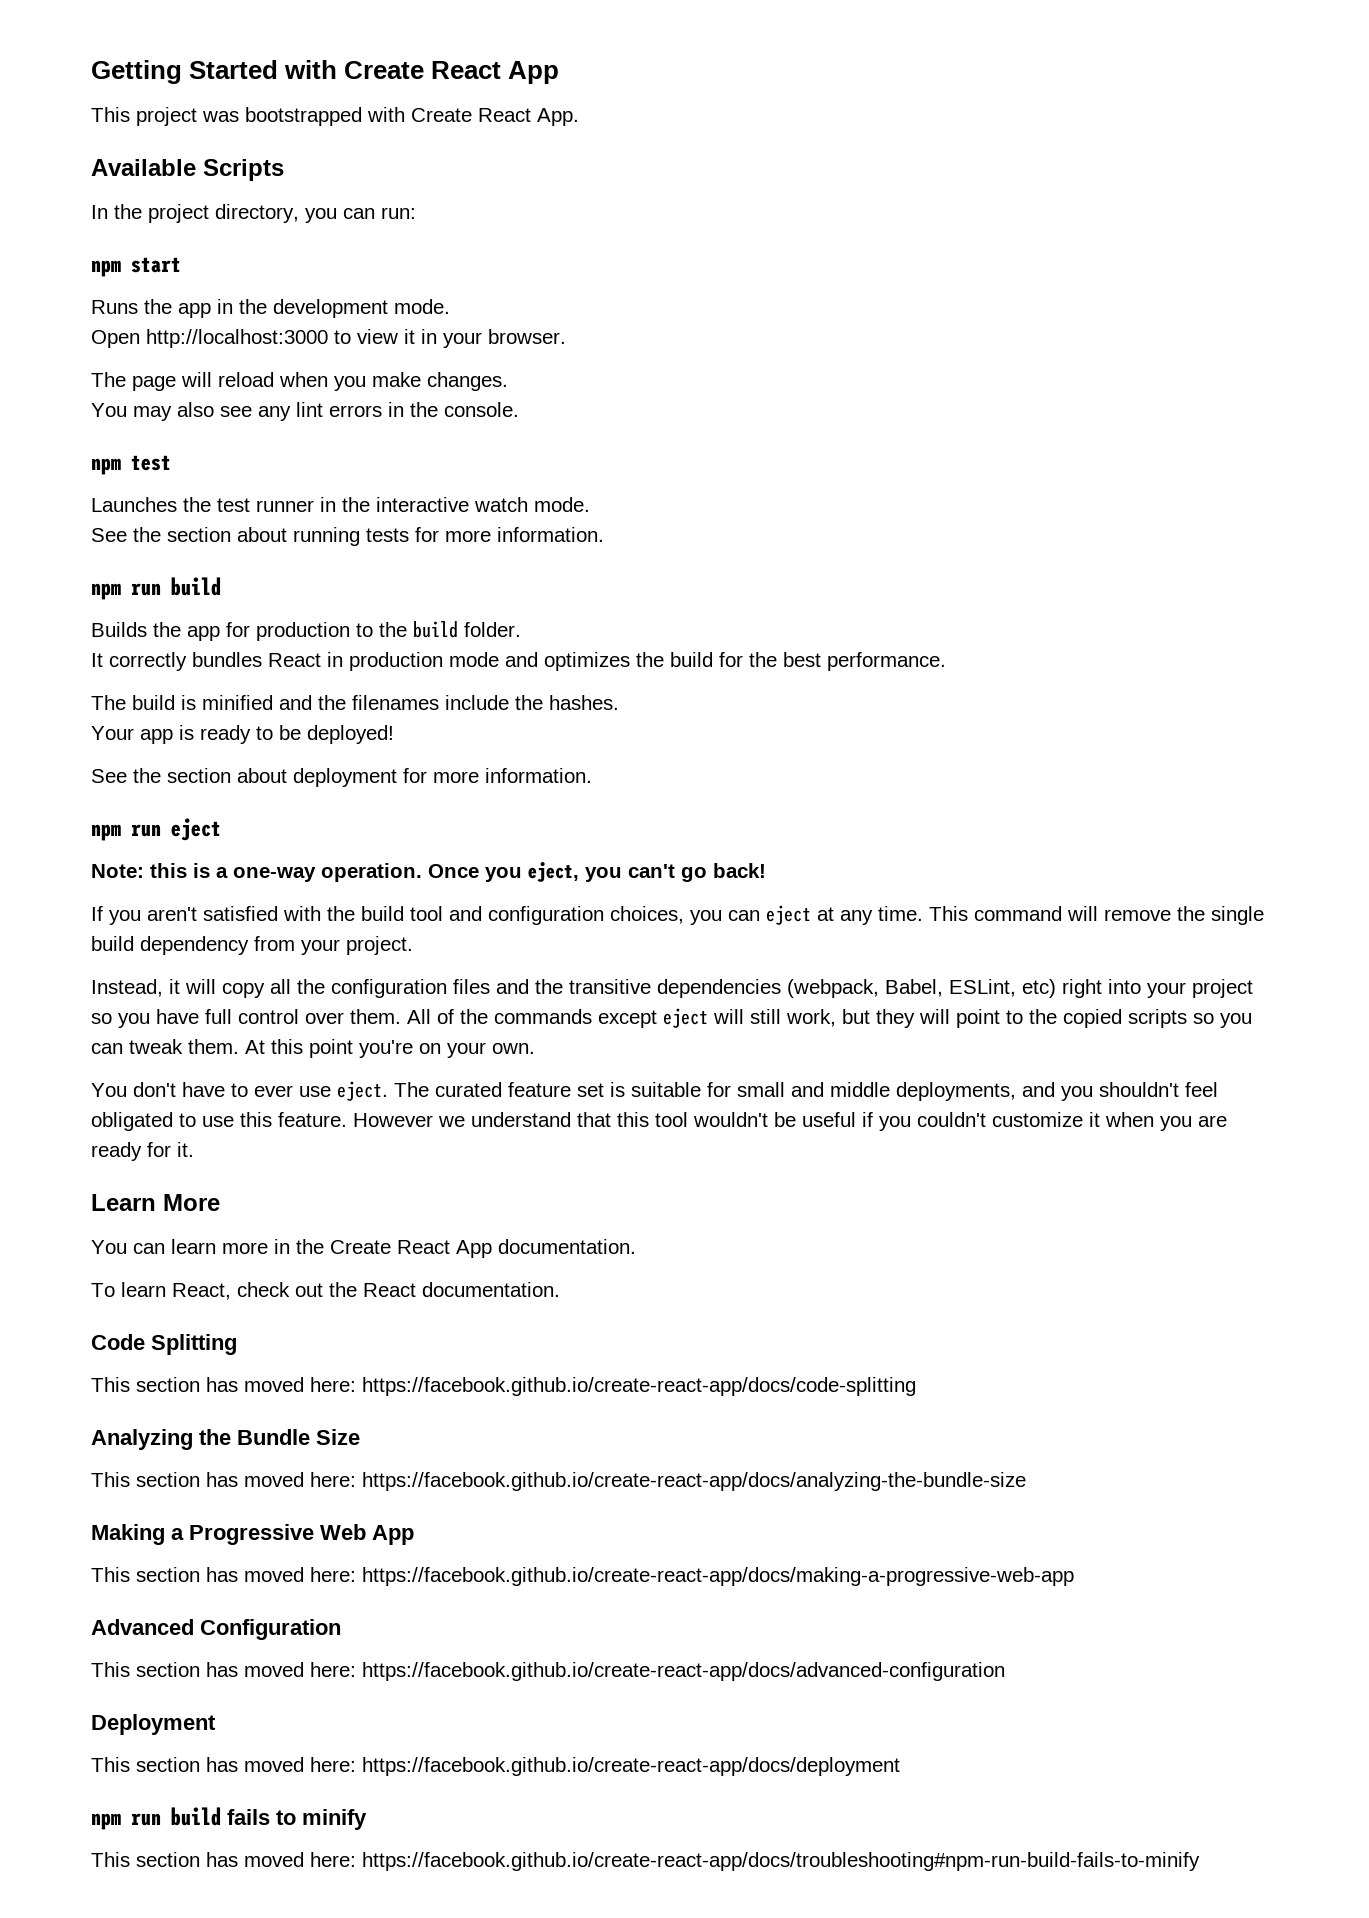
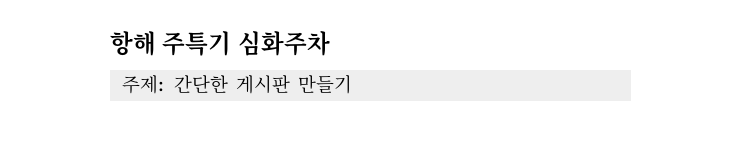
- Getting Started with Create React App
- This project was bootstrapped with Create React App.
- Available Scripts
- In the project directory, you can run:
- npm start
- Runs the app in the development mode.
- Open http://localhost:3000 to view it in your browser.
- The page will reload when you make changes.
- You may also see any lint errors in the console.
- npm test
- Launches the test runner in the interactive watch mode.
- See the section about running tests for more information.
- npm run build
- Builds the app for production to the build folder.
- It correctly bundles React in production mode and optimizes the build for the best performance.
- The build is minified and the filenames include the hashes.
- Your app is ready to be deployed!
- See the section about deployment for more information.
- npm run eject
- Note: this is a one-way operation. Once you eject, you can't go back!
- If you aren't satisfied with the build tool and configuration choices, you can eject at any time. This command will remove the single build dependency from your project.
- Instead, it will copy all the configuration files and the transitive dependencies (webpack, Babel, ESLint, etc) right into your project so you have full control over them. All of the commands except eject will still work, but they will point to the copied scripts so you can tweak them. At this point you're on your own.
- You don't have to ever use eject. The curated feature set is suitable for small and middle deployments, and you shouldn't feel obligated to use this feature. However we understand that this tool wouldn't be useful if you couldn't customize it when you are ready for it.
- Learn More
- You can learn more in the Create React App documentation.
- To learn React, check out the React documentation.
- Code Splitting
- This section has moved here: https://facebook.github.io/create-react-app/docs/code-splitting
- Analyzing the Bundle Size
- This section has moved here: https://facebook.github.io/create-react-app/docs/analyzing-the-bundle-size
- Making a Progressive Web App
- This section has moved here: https://facebook.github.io/create-react-app/docs/making-a-progressive-web-app
- Advanced Configuration
- This section has moved here: https://facebook.github.io/create-react-app/docs/advanced-configuration
- Deployment
- This section has moved here: https://facebook.github.io/create-react-app/docs/deployment
- npm run build fails to minify
- This section has moved here: https://facebook.github.io/create-react-app/docs/troubleshooting#npm-run-build-fails-to-minify
+ 항해 주특기 심화주차
+ 주제: 간단한 게시판 만들기

